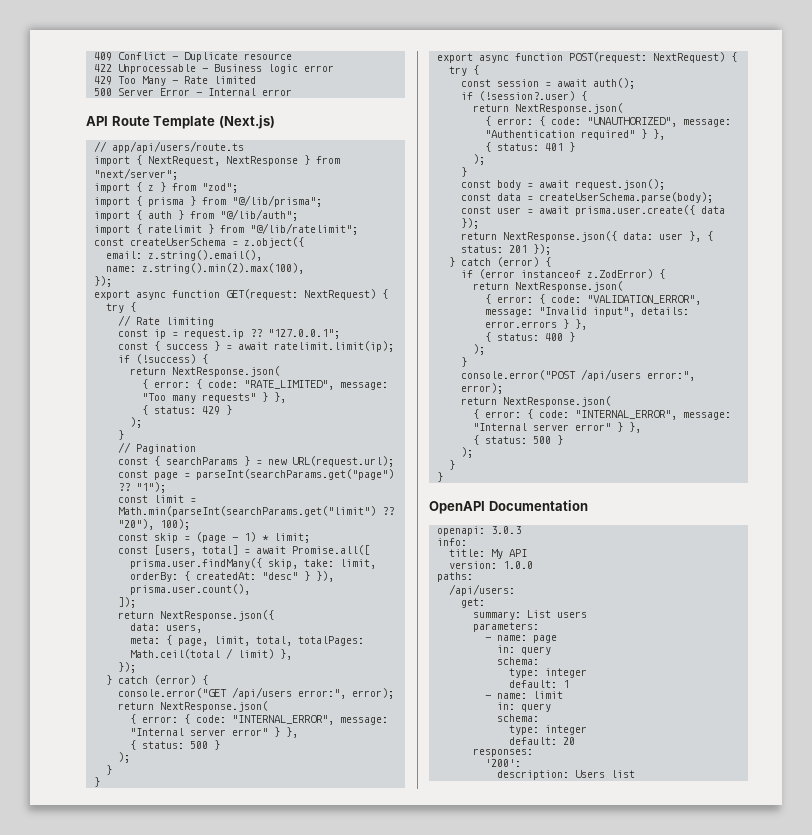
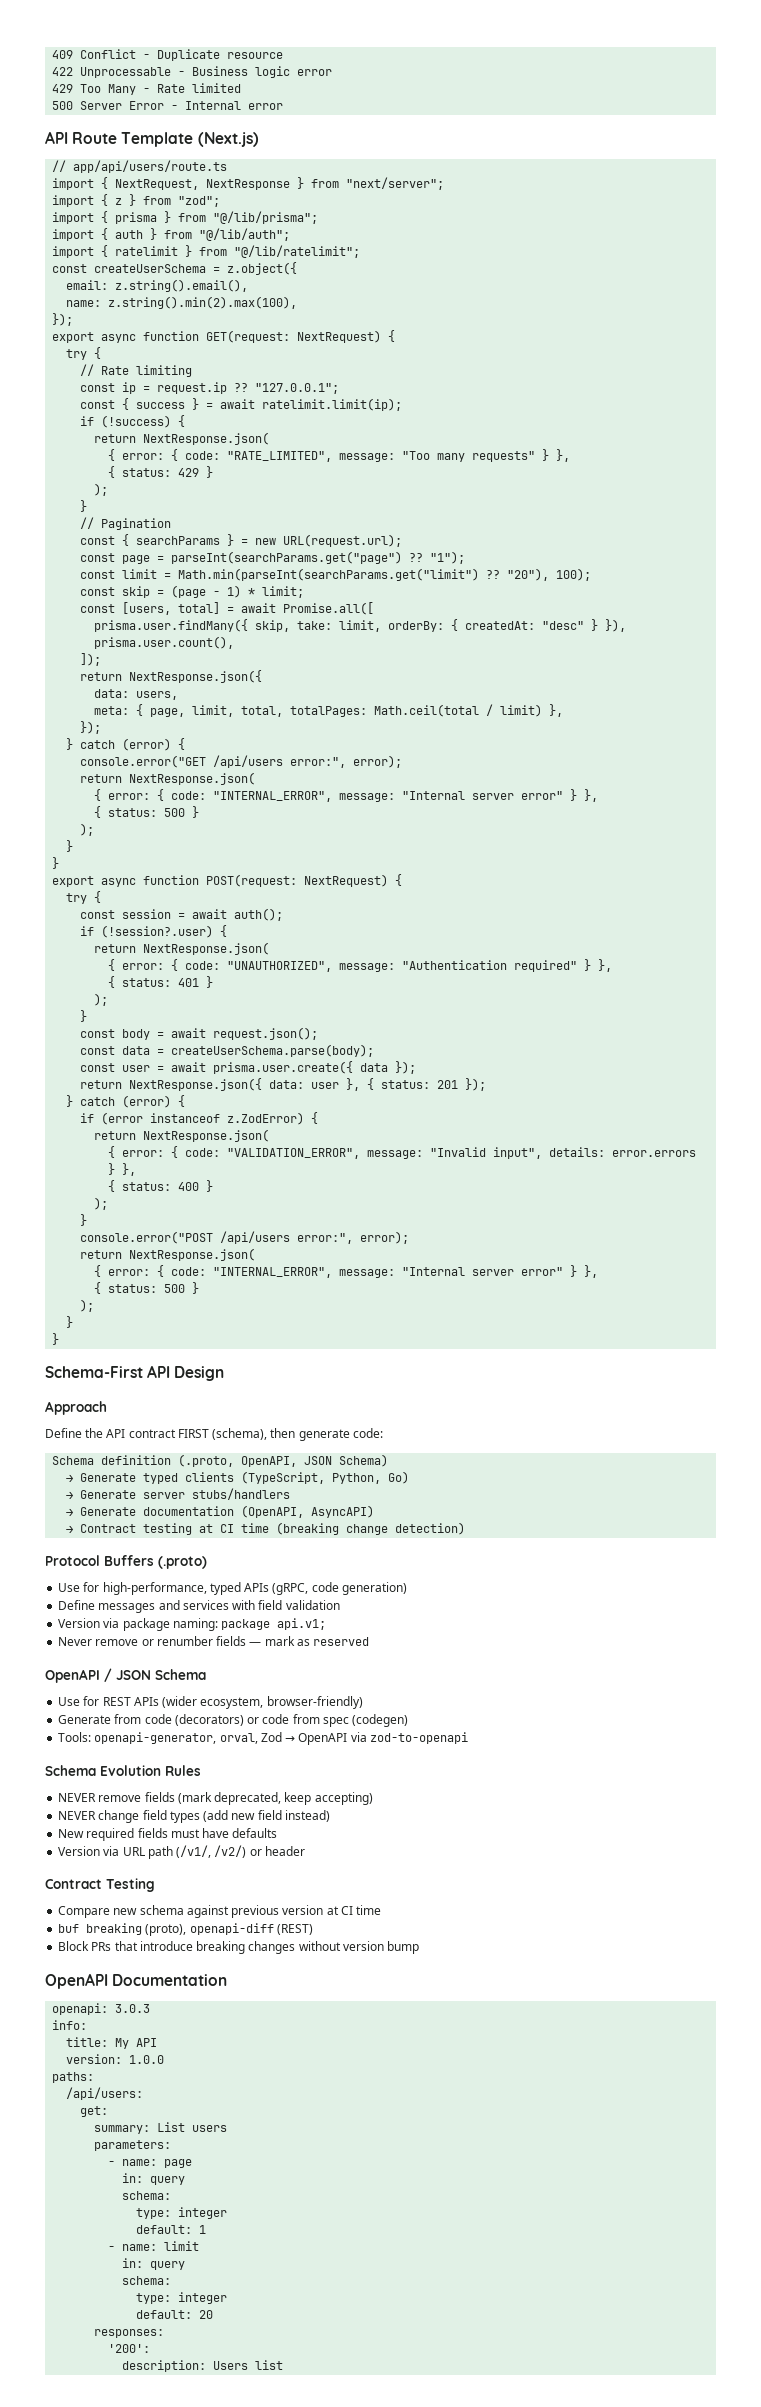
+ Schema-First API Design
+ Approach
+ Define the API contract FIRST (schema), then generate code:
+ Schema definition (.proto, OpenAPI, JSON Schema)
+ → Generate typed clients (TypeScript, Python, Go)
+ → Generate server stubs/handlers
+ → Generate documentation (OpenAPI, AsyncAPI)
+ → Contract testing at CI time (breaking change detection)
+ Protocol Buffers (.proto)
+ Use for high-performance, typed APIs (gRPC, code generation)
+ Define messages and services with field validation
+ Version via package naming: package api.v1;
+ Never remove or renumber fields — mark as reserved
+ OpenAPI / JSON Schema
+ Use for REST APIs (wider ecosystem, browser-friendly)
+ Generate from code (decorators) or code from spec (codegen)
+ Tools: openapi-generator, orval, Zod → OpenAPI via zod-to-openapi
+ Schema Evolution Rules
+ NEVER remove fields (mark deprecated, keep accepting)
+ NEVER change field types (add new field instead)
+ New required fields must have defaults
+ Version via URL path (/v1/, /v2/) or header
+ Contract Testing
+ Compare new schema against previous version at CI time
+ buf breaking (proto), openapi-diff (REST)
+ Block PRs that introduce breaking changes without version bump

